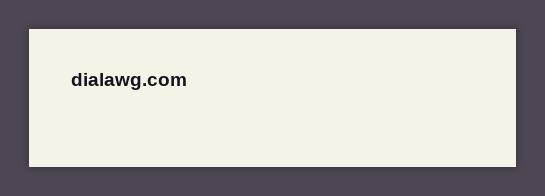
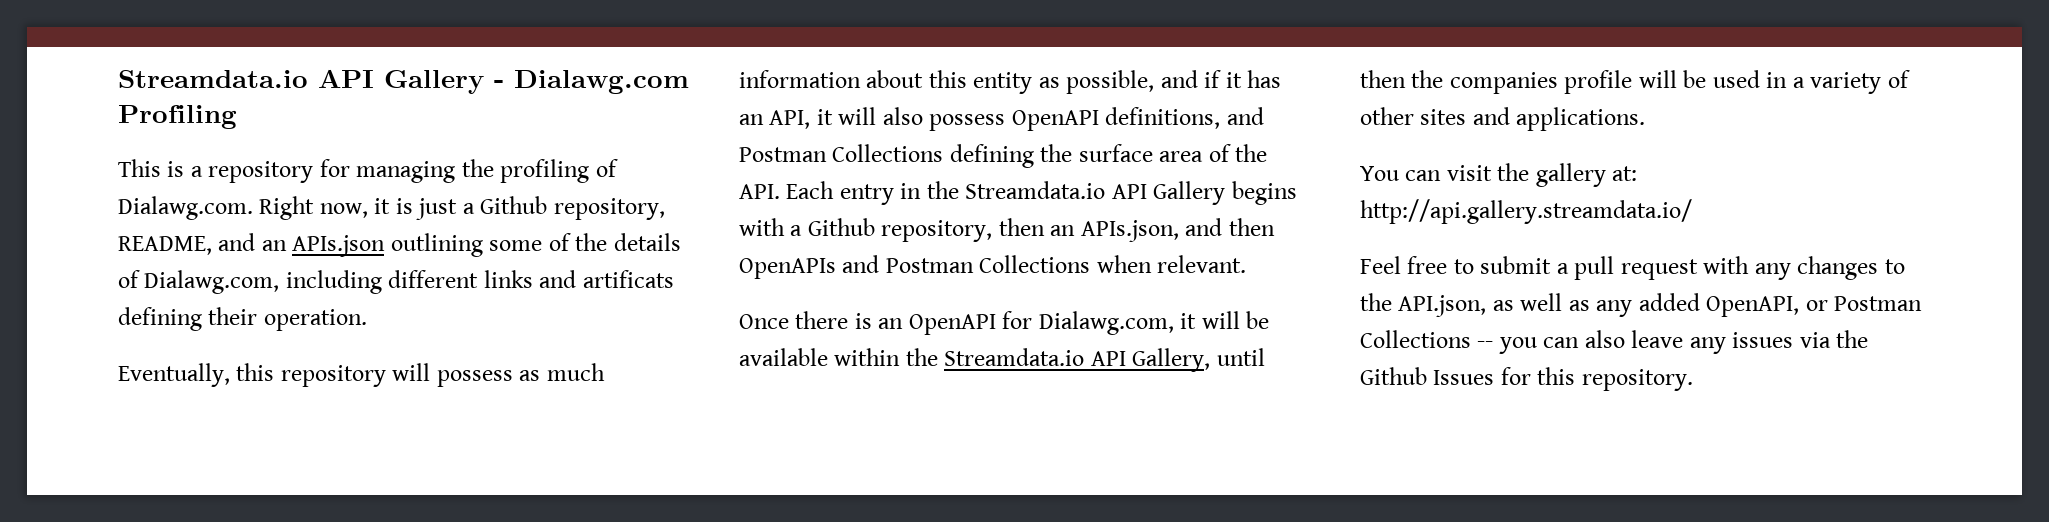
- dialawg.com
+ Streamdata.io API Gallery - Dialawg.com Profiling
+ This is a repository for managing the profiling of Dialawg.com. Right now, it is just a Github repository, README, and an APIs.json outlining some of the details of Dialawg.com, including different links and artificats defining their operation.
+ Eventually, this repository will possess as much information about this entity as possible, and if it has an API, it will also possess OpenAPI definitions, and Postman Collections defining the surface area of the API. Each entry in the Streamdata.io API Gallery begins with a Github repository, then an APIs.json, and then OpenAPIs and Postman Collections when relevant.
+ Once there is an OpenAPI for Dialawg.com, it will be available within the Streamdata.io API Gallery, until then the companies profile will be used in a variety of other sites and applications.
+ You can visit the gallery at: http://api.gallery.streamdata.io/
+ Feel free to submit a pull request with any changes to the API.json, as well as any added OpenAPI, or Postman Collections -- you can also leave any issues via the Github Issues for this repository.

